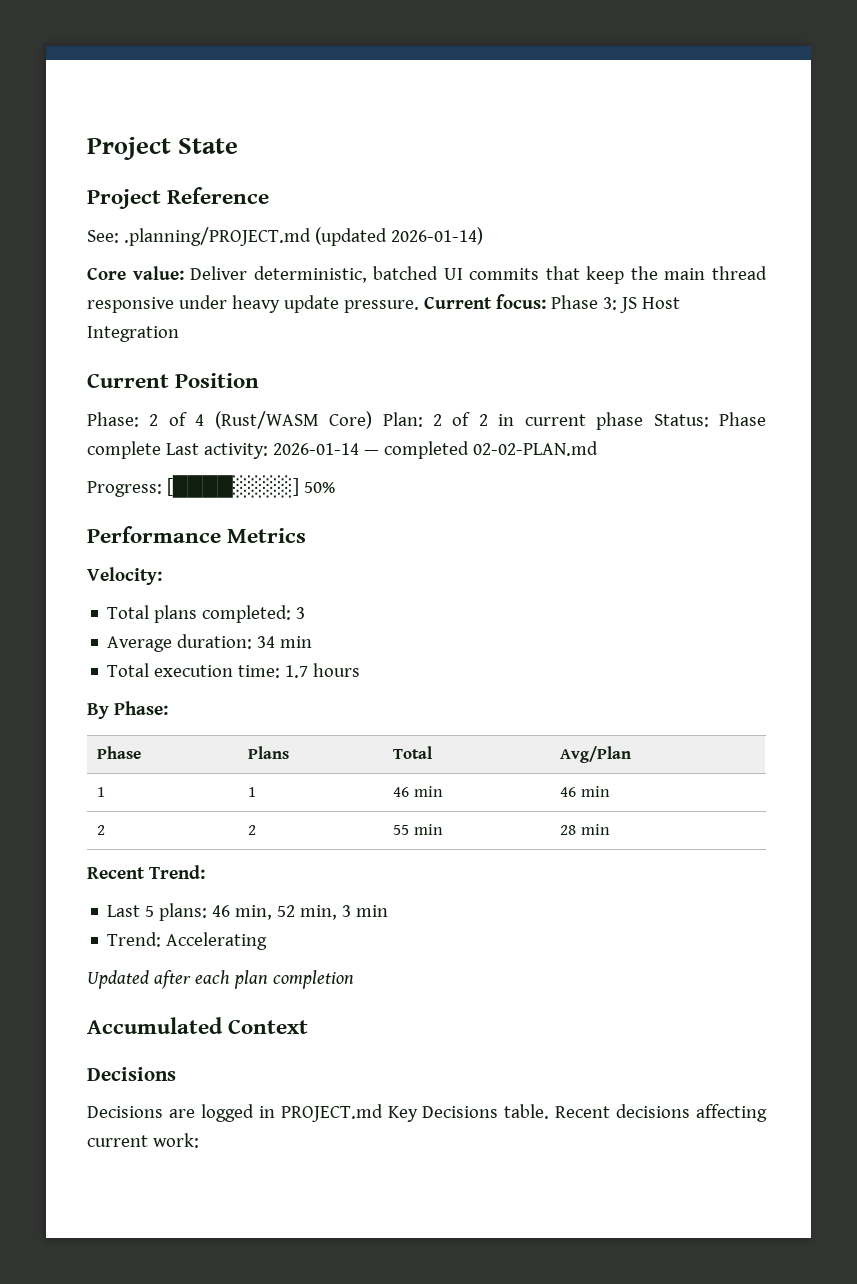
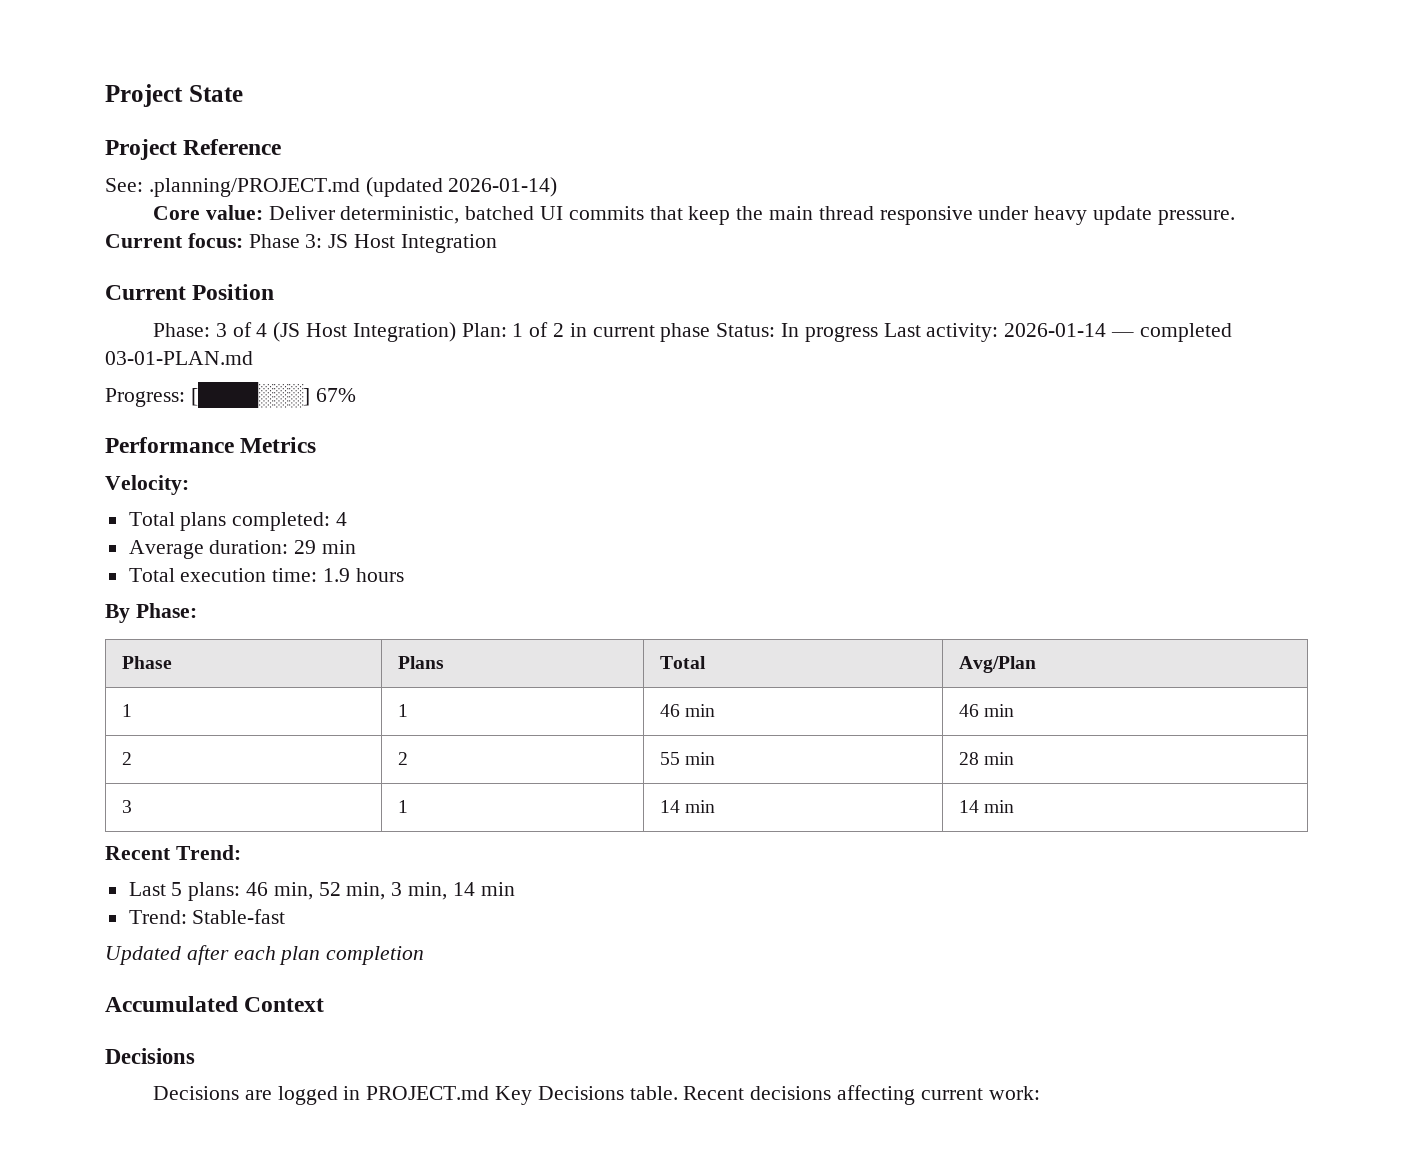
- Phase: 2 of 4 (Rust/WASM Core) Plan: 2 of 2 in current phase Status: Phase complete Last activity: 2026-01-14 — completed 02-02-PLAN.md
+ Phase: 3 of 4 (JS Host Integration) Plan: 1 of 2 in current phase Status: In progress Last activity: 2026-01-14 — completed 03-01-PLAN.md
- Progress: [████░░░░] 50%
+ Progress: [████░░░] 67%
- Total plans completed: 3
+ Total plans completed: 4
- Average duration: 34 min
+ Average duration: 29 min
- Total execution time: 1.7 hours
+ Total execution time: 1.9 hours
+ 3 | 1 | 14 min | 14 min
- Last 5 plans: 46 min, 52 min, 3 min
+ Last 5 plans: 46 min, 52 min, 3 min, 14 min
- Trend: Accelerating
+ Trend: Stable-fast

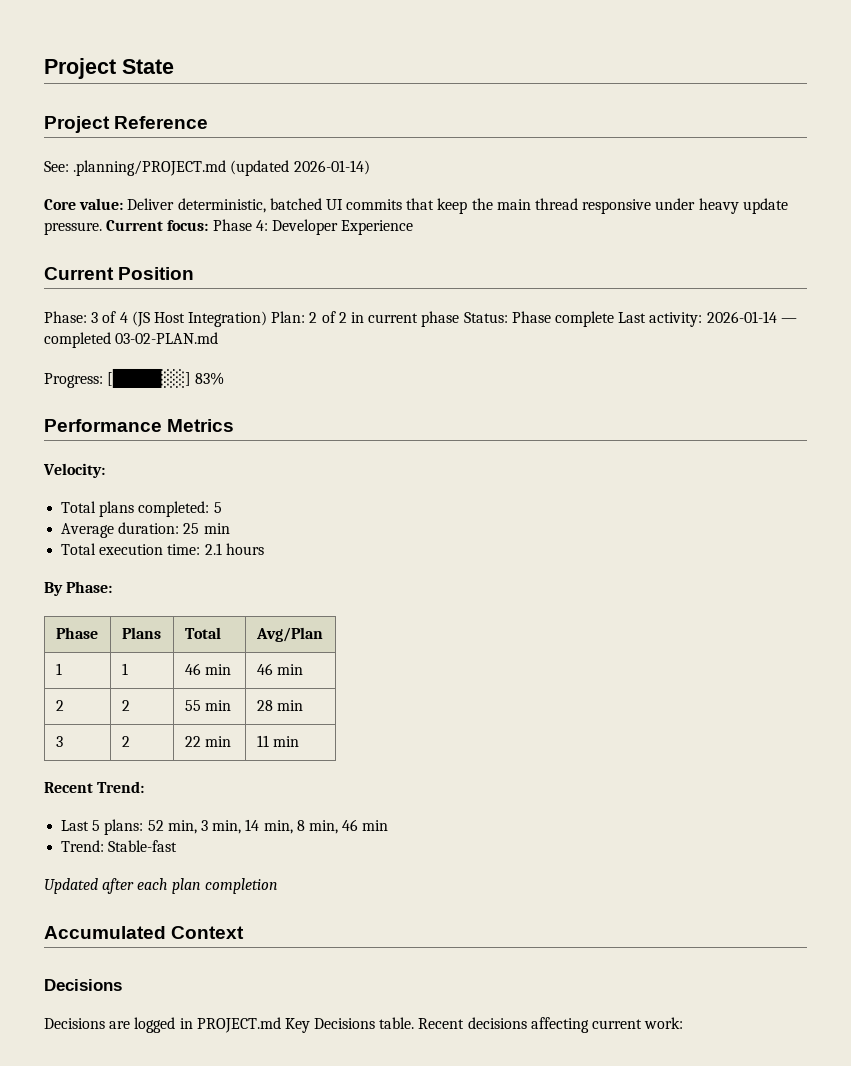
- Current focus: Phase 3: JS Host Integration
+ Current focus: Phase 4: Developer Experience
- Phase: 3 of 4 (JS Host Integration) Plan: 1 of 2 in current phase Status: In progress Last activity: 2026-01-14 — completed 03-01-PLAN.md
+ Phase: 3 of 4 (JS Host Integration) Plan: 2 of 2 in current phase Status: Phase complete Last activity: 2026-01-14 — completed 03-02-PLAN.md
- Progress: [████░░░] 67%
+ Progress: [████░░] 83%
- Total plans completed: 4
+ Total plans completed: 5
- Average duration: 29 min
+ Average duration: 25 min
- Total execution time: 1.9 hours
+ Total execution time: 2.1 hours
- 3 | 1 | 14 min | 14 min
+ 3 | 2 | 22 min | 11 min
- Last 5 plans: 46 min, 52 min, 3 min, 14 min
+ Last 5 plans: 52 min, 3 min, 14 min, 8 min, 46 min

